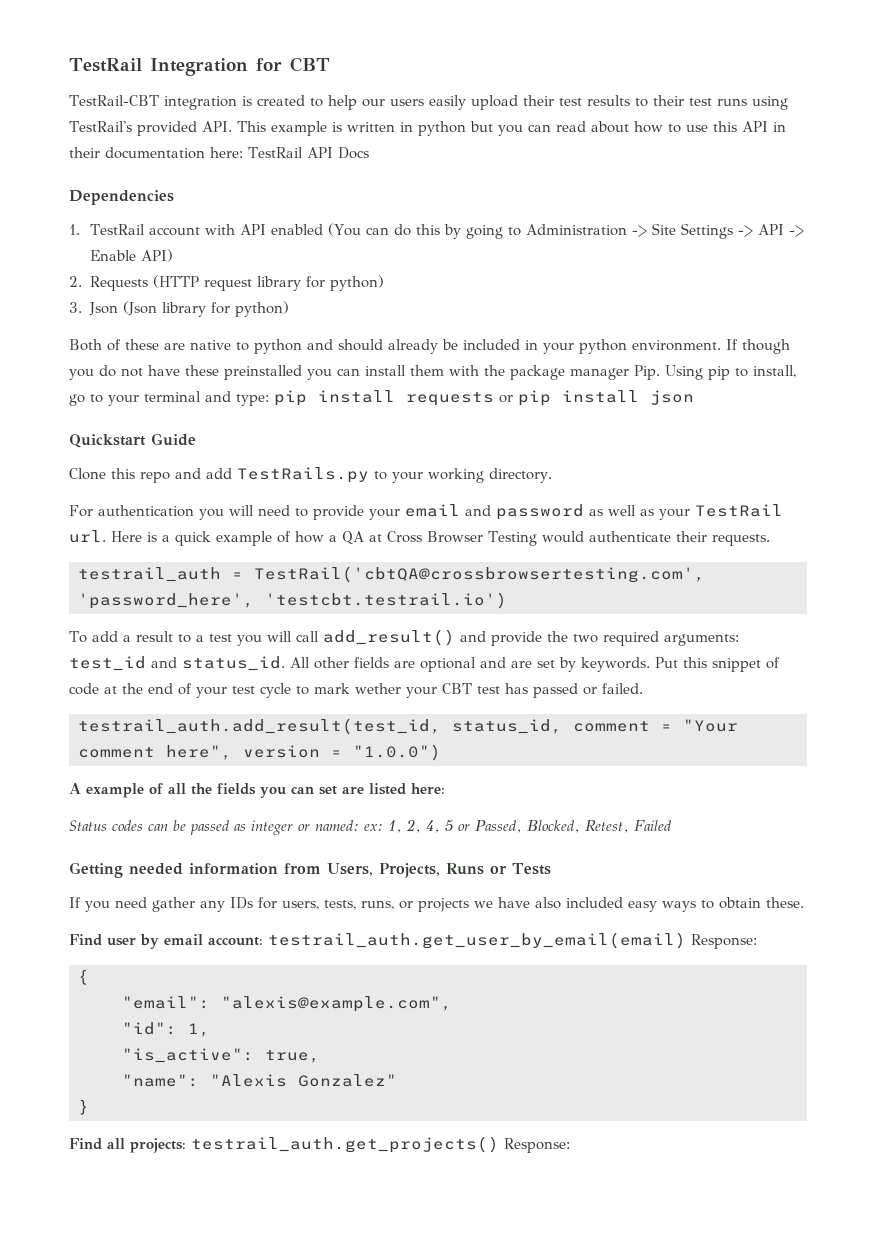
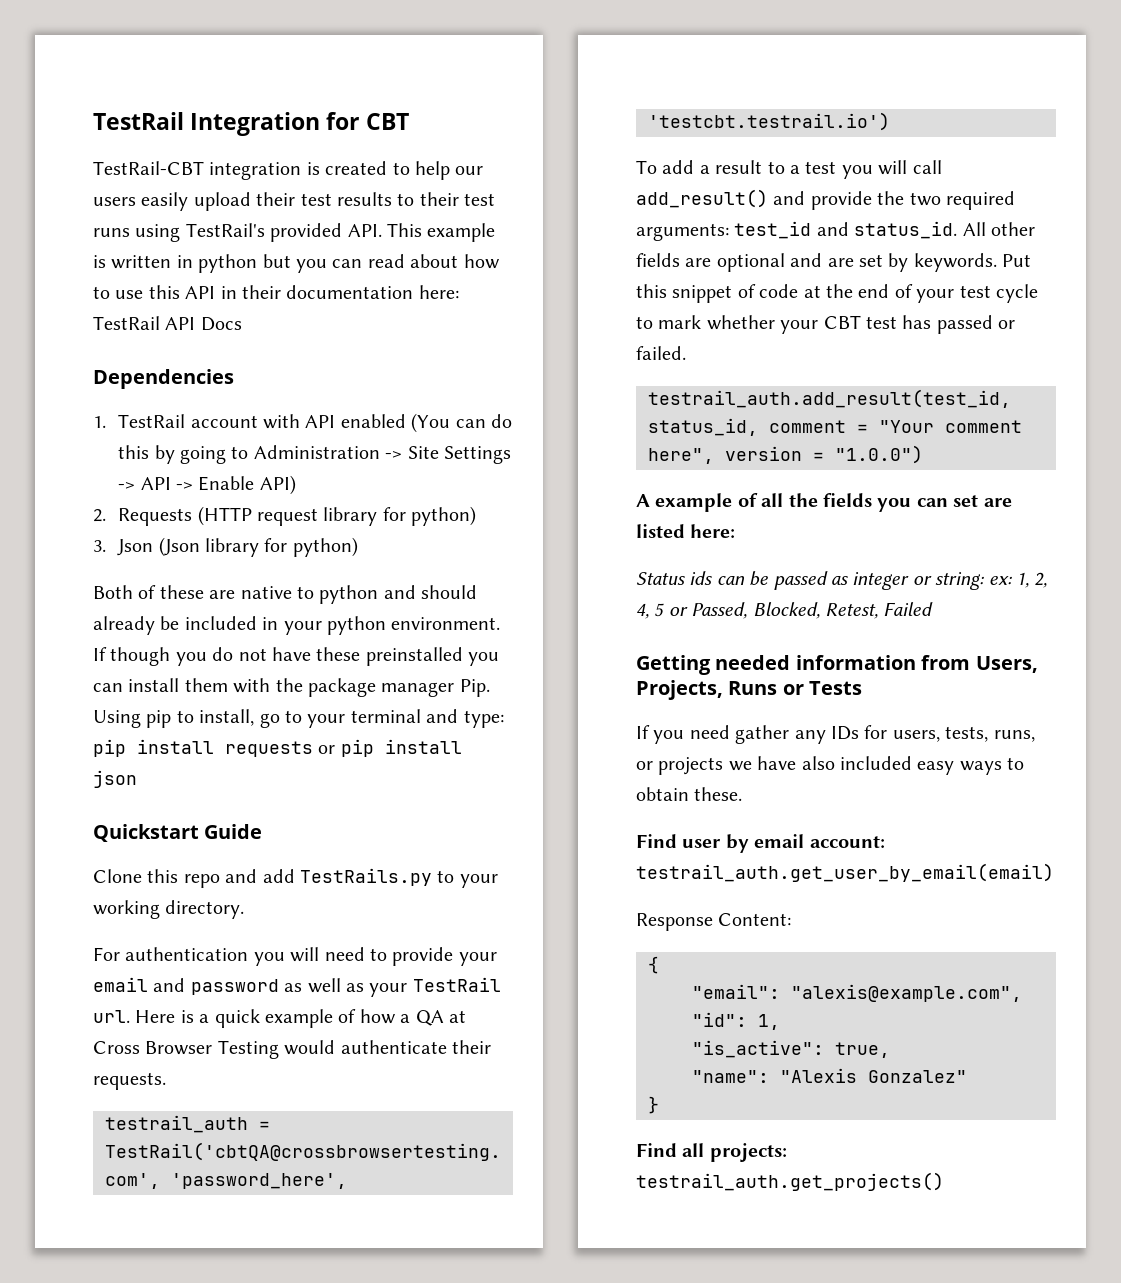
- Put this snippet of code at the end of your test cycle to mark wether your CBT test has passed or failed.
+ Put this snippet of code at the end of your test cycle to mark whether your CBT test has passed or failed.
- Status codes can be passed as integer or named: ex: 1, 2, 4, 5 or Passed, Blocked, Retest, Failed
+ Status ids can be passed as integer or string: ex: 1, 2, 4, 5 or Passed, Blocked, Retest, Failed
- Find user by email account: testrail_auth.get_user_by_email(email) Response:
+ Find user by email account: testrail_auth.get_user_by_email(email)
+ Response Content:
- Find all projects: testrail_auth.get_projects() Response:
+ Find all projects: testrail_auth.get_projects()

